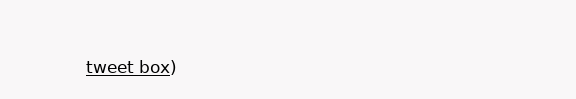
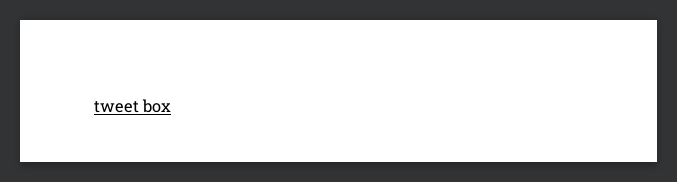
- tweet box)
+ tweet box

